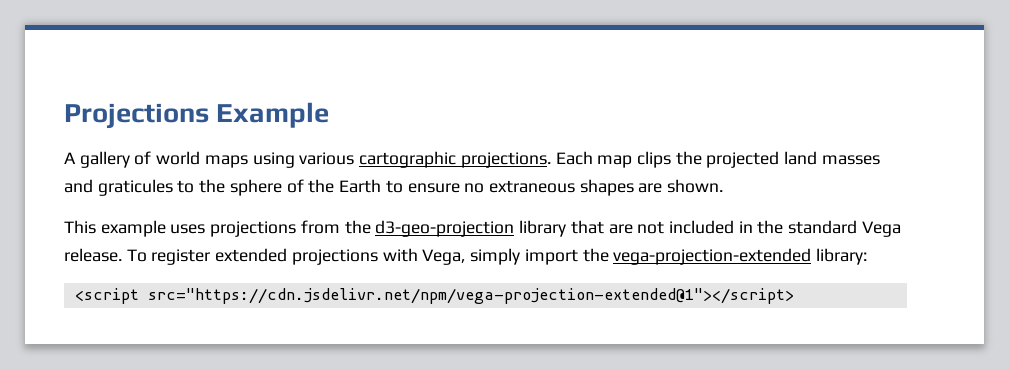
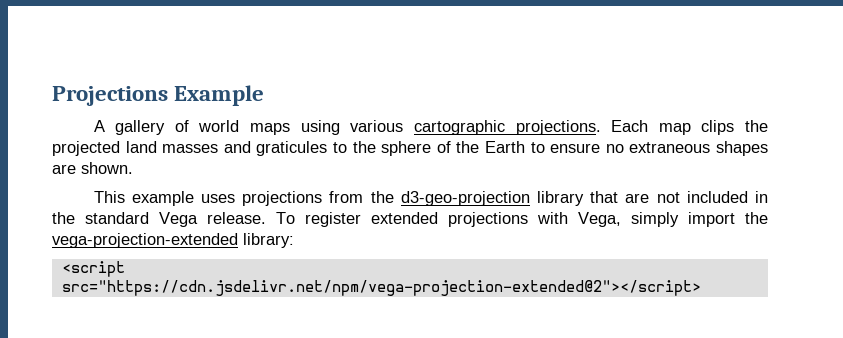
- <script src="https://cdn.jsdelivr.net/npm/vega-projection-extended@1"></script>
+ <script src="https://cdn.jsdelivr.net/npm/vega-projection-extended@2"></script>

